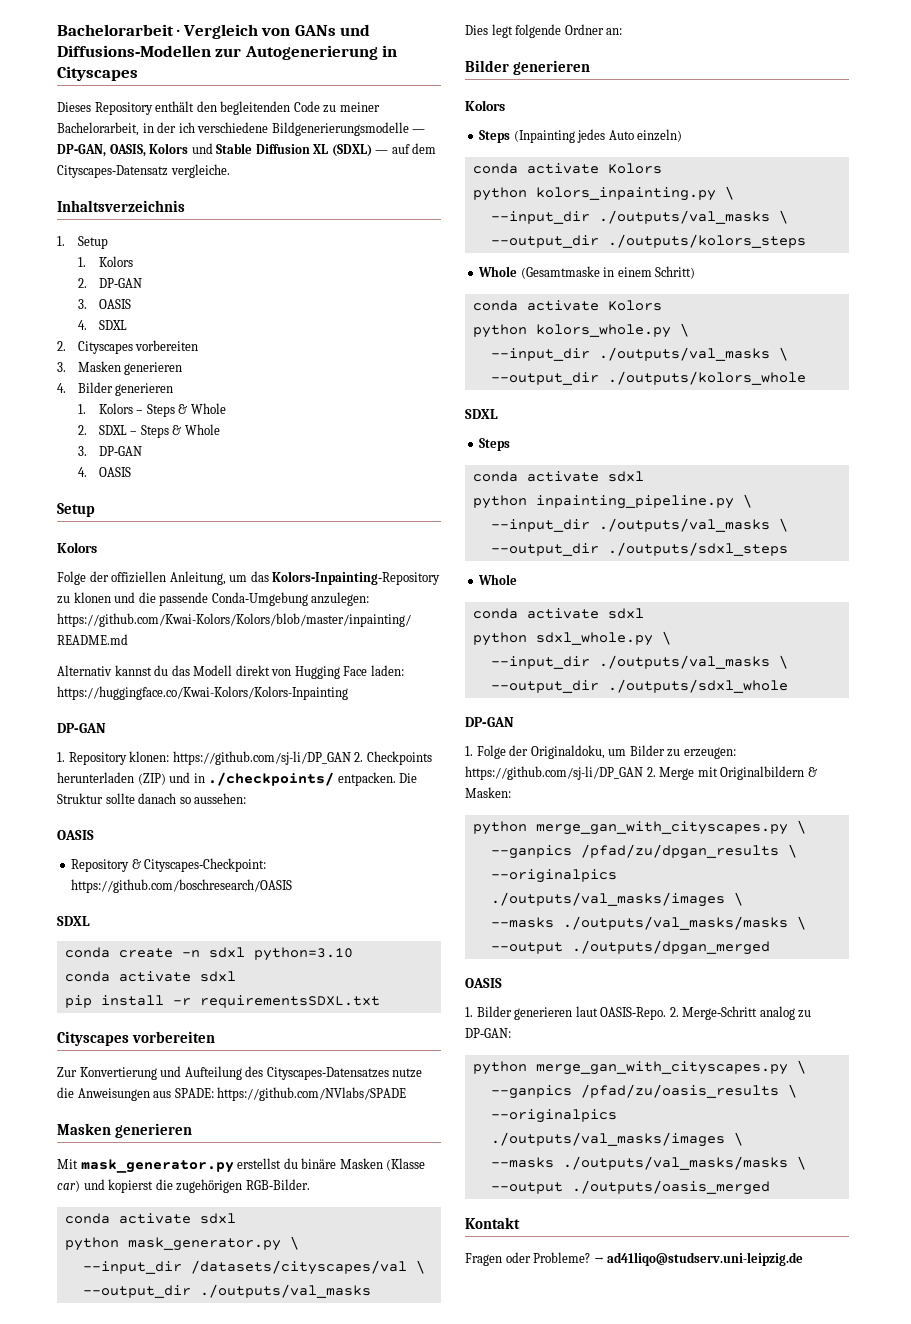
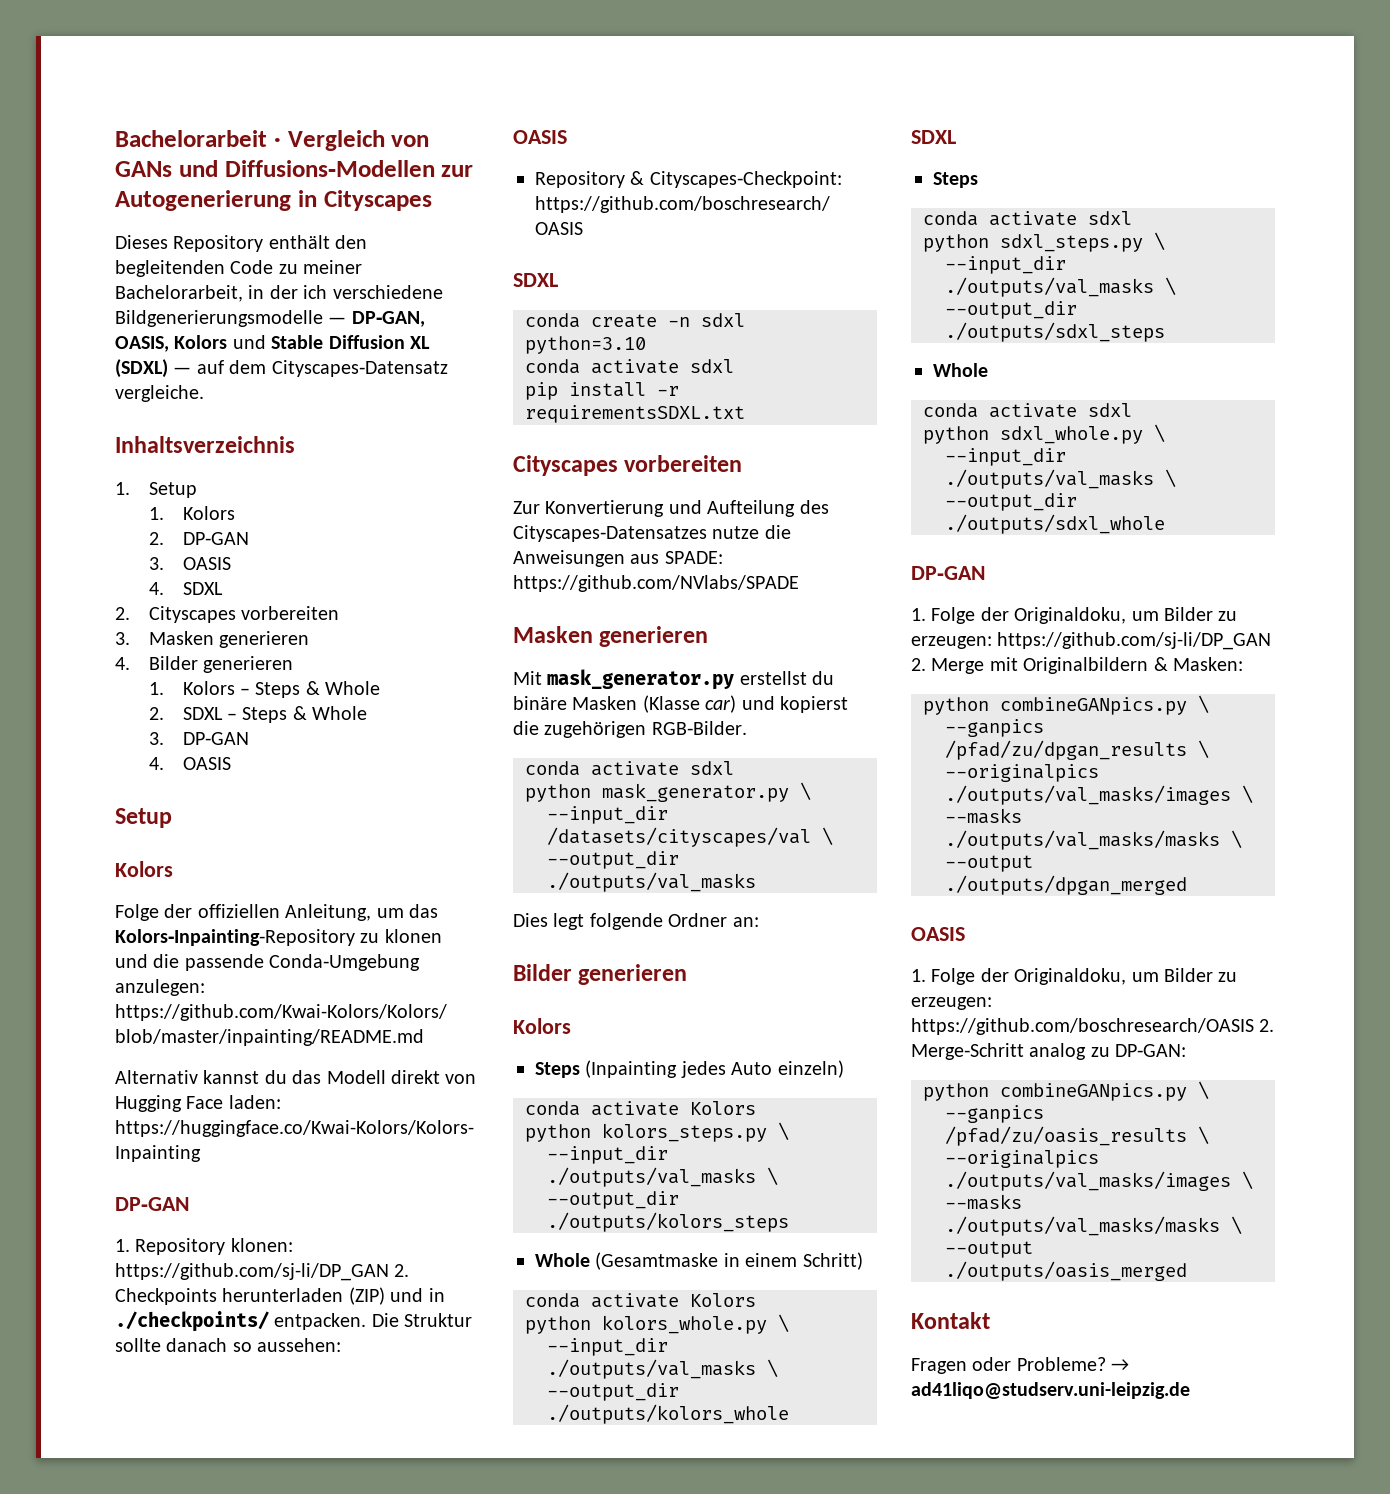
- python kolors_inpainting.py \
+ python kolors_steps.py \
- python inpainting_pipeline.py \
+ python sdxl_steps.py \
  1. Folge der Originaldoku, um Bilder zu erzeugen: https://github.com/sj-li/DP_GAN 2. Merge mit Originalbildern & Masken:
- python merge_gan_with_cityscapes.py \
+ python combineGANpics.py \
- 1. Bilder generieren laut OASIS‑Repo. 2. Merge‑Schritt analog zu DP‑GAN:
- python merge_gan_with_cityscapes.py \
+ 1. Folge der Originaldoku, um Bilder zu erzeugen: https://github.com/boschresearch/OASIS 2. Merge‑Schritt analog zu DP‑GAN:
+ python combineGANpics.py \

